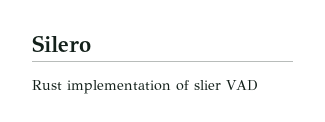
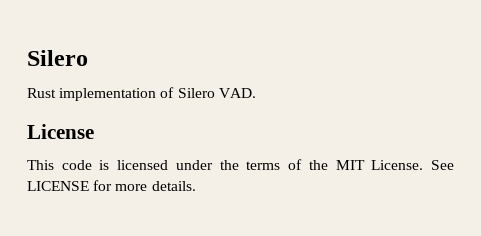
- Rust implementation of slier VAD
+ Rust implementation of Silero VAD.
+ License
+ This code is licensed under the terms of the MIT License. See LICENSE for more details.

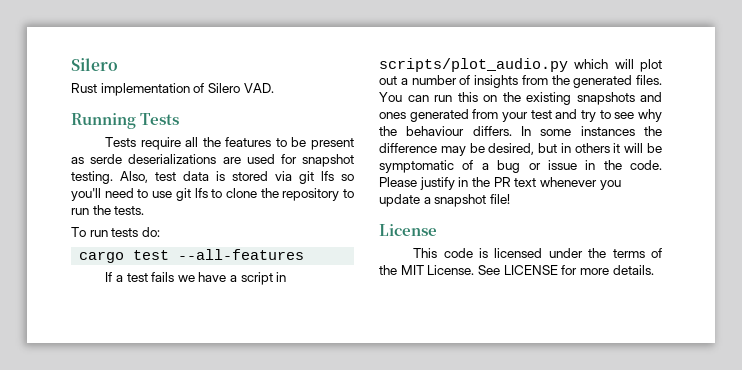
+ Running Tests
+ Tests require all the features to be present as serde deserializations are used for snapshot testing. Also, test data is stored via git lfs so you'll need to use git lfs to clone the repository to run the tests.
+ To run tests do:
+ cargo test --all-features
+ If a test fails we have a script in scripts/plot_audio.py which will plot out a number of insights from the generated files. You can run this on the existing snapshots and ones generated from your test and try to see why the behaviour differs. In some instances the difference may be desired, but in others it will be symptomatic of a bug or issue in the code. Please justify in the PR text whenever you update a snapshot file!

